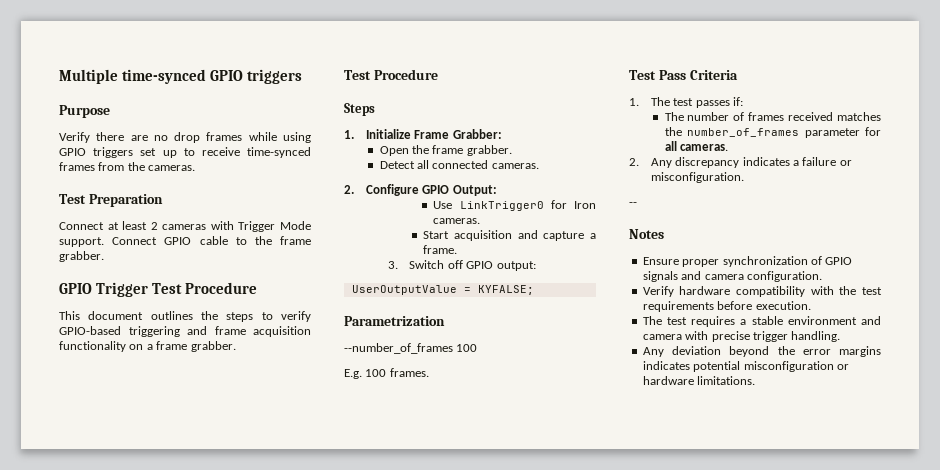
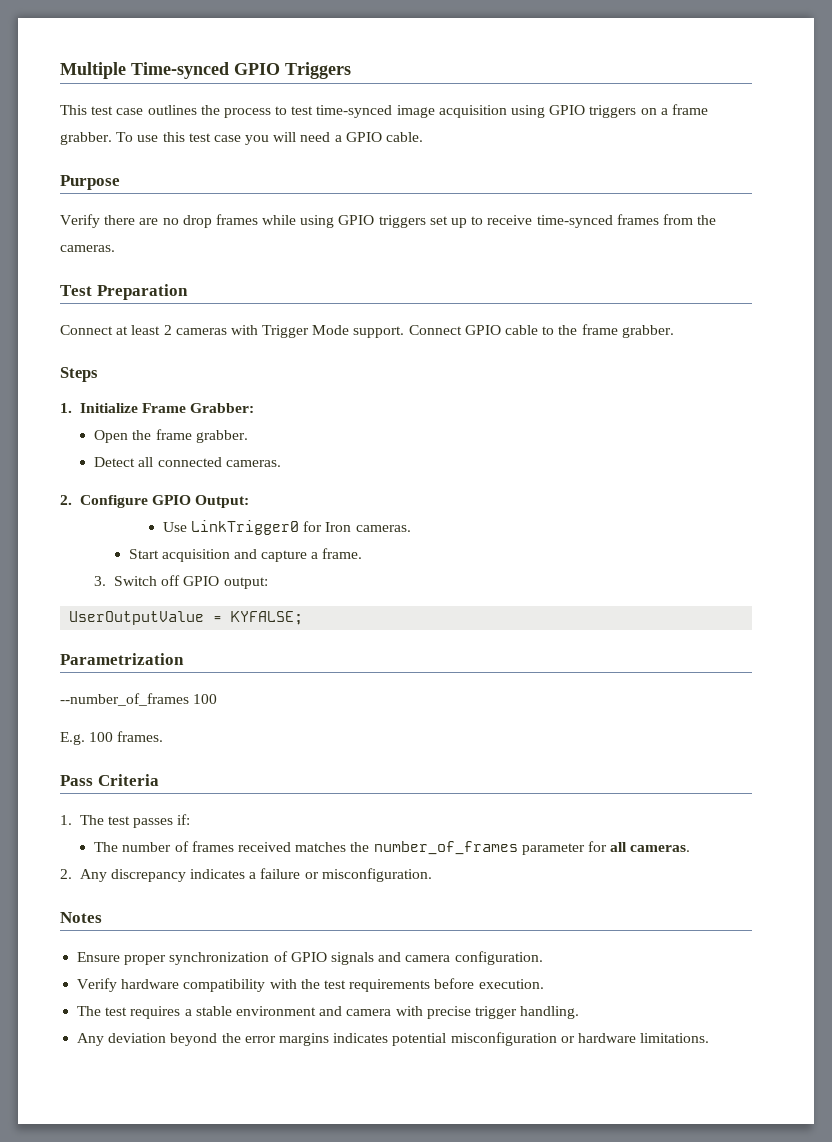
- Multiple time-synced GPIO triggers
+ Multiple Time-synced GPIO Triggers
+ This test case outlines the process to test time-synced image acquisition using GPIO triggers on a frame grabber. To use this test case you will need a GPIO cable.
- GPIO Trigger Test Procedure
- This document outlines the steps to verify GPIO-based triggering and frame acquisition functionality on a frame grabber.
- Test Procedure
- Test Pass Criteria
+ Pass Criteria
- --

